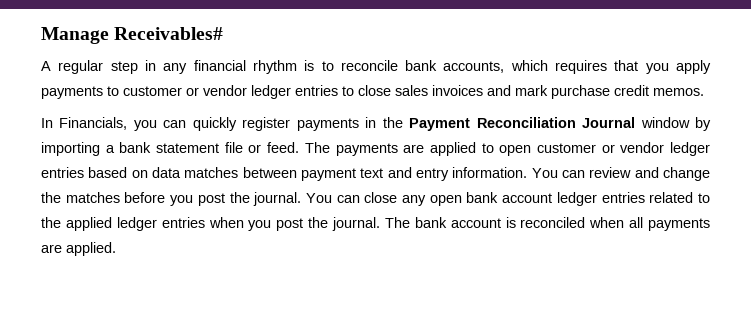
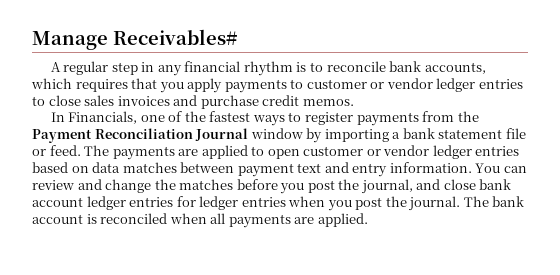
- A regular step in any financial rhythm is to reconcile bank accounts, which requires that you apply payments to customer or vendor ledger entries to close sales invoices and mark purchase credit memos.
+ A regular step in any financial rhythm is to reconcile bank accounts, which requires that you apply payments to customer or vendor ledger entries to close sales invoices and purchase credit memos.
- In Financials, you can quickly register payments in the Payment Reconciliation Journal window by importing a bank statement file or feed.
+ In Financials, one of the fastest ways to register payments from the Payment Reconciliation Journal window by importing a bank statement file or feed.
- You can review and change the matches before you post the journal. You can close any open bank account ledger entries related to the applied ledger entries when you post the journal.
+ You can review and change the matches before you post the journal, and close bank account ledger entries for ledger entries when you post the journal.

